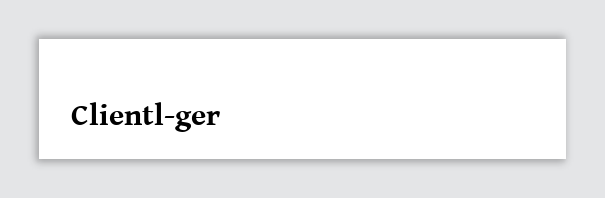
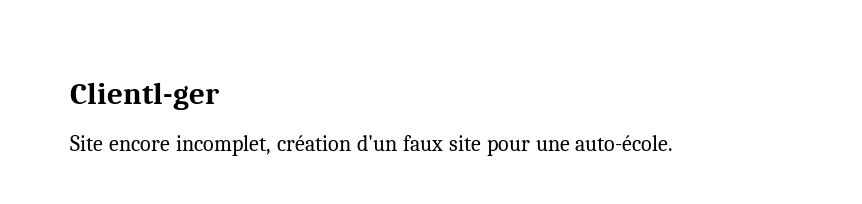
+ Site encore incomplet, création d'un faux site pour une auto-école.

